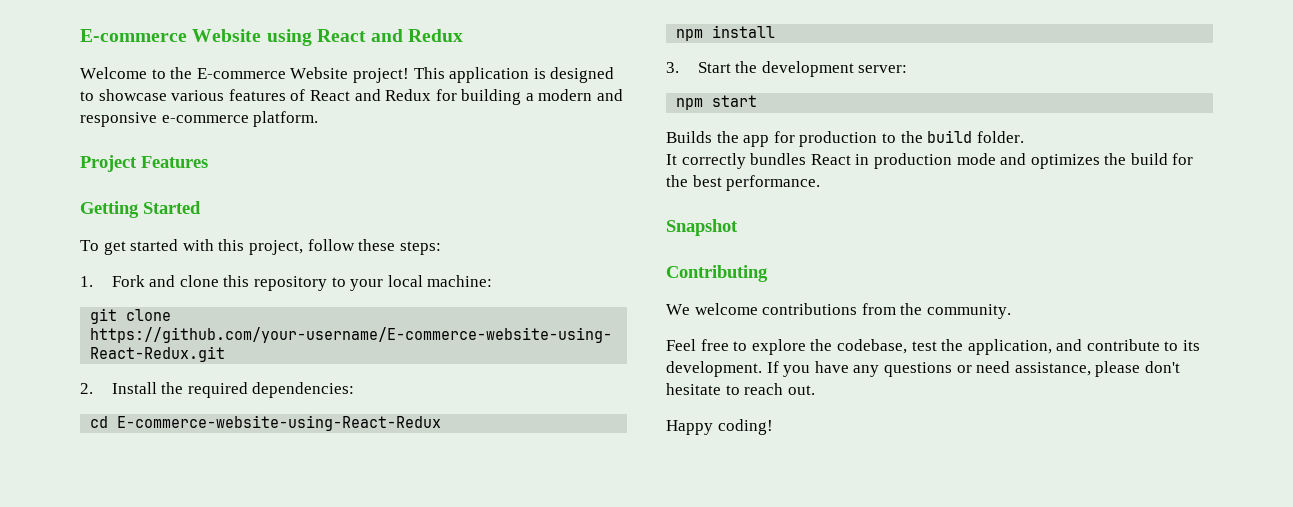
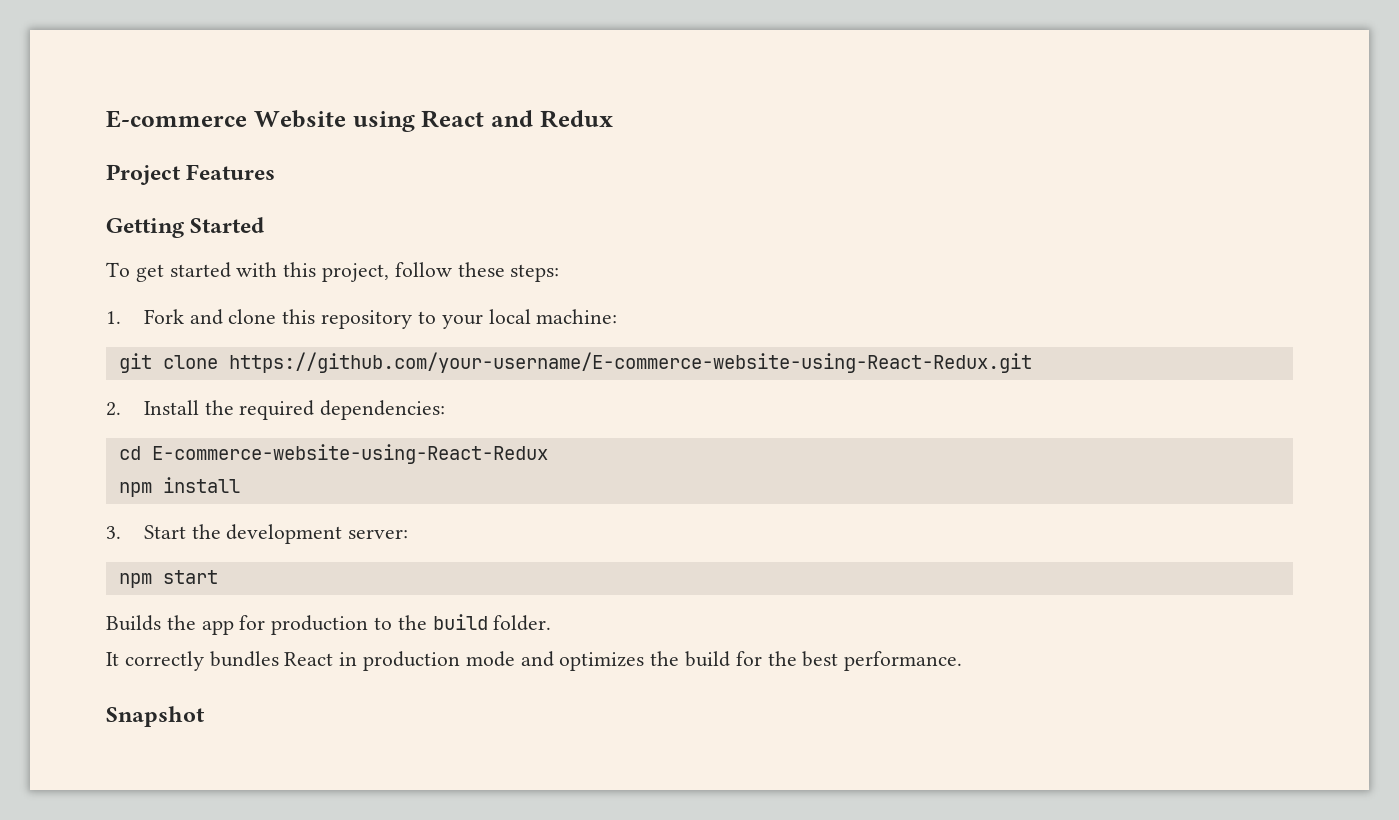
- Welcome to the E-commerce Website project! This application is designed to showcase various features of React and Redux for building a modern and responsive e-commerce platform.
- Contributing
- We welcome contributions from the community.
- Feel free to explore the codebase, test the application, and contribute to its development. If you have any questions or need assistance, please don't hesitate to reach out.
- Happy coding!

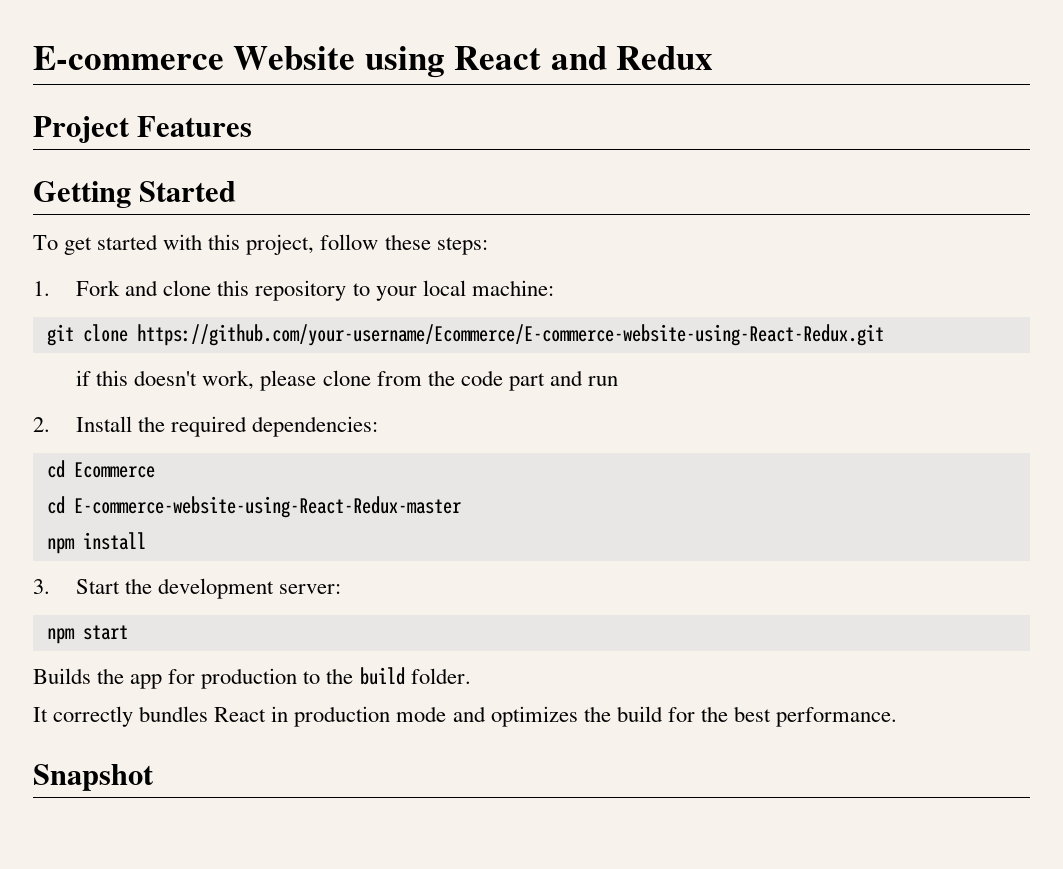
- git clone https://github.com/your-username/E-commerce-website-using-React-Redux.git
+ git clone https://github.com/your-username/Ecommerce/E-commerce-website-using-React-Redux.git
+ if this doesn't work, please clone from the code part and run
- cd E-commerce-website-using-React-Redux
+ cd Ecommerce
+ cd E-commerce-website-using-React-Redux-master

